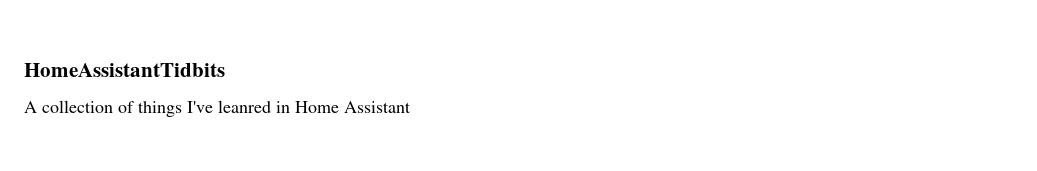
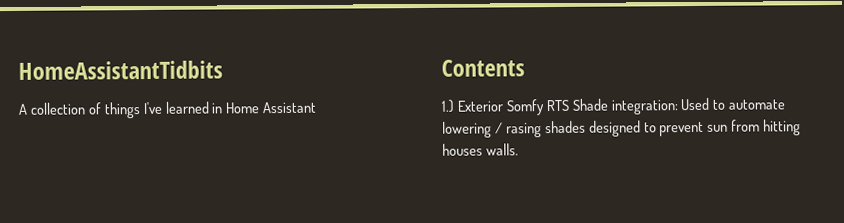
- A collection of things I've leanred in Home Assistant
+ A collection of things I've learned in Home Assistant
+ Contents
+ 1.) Exterior Somfy RTS Shade integration: Used to automate lowering / rasing shades designed to prevent sun from hitting houses walls.

